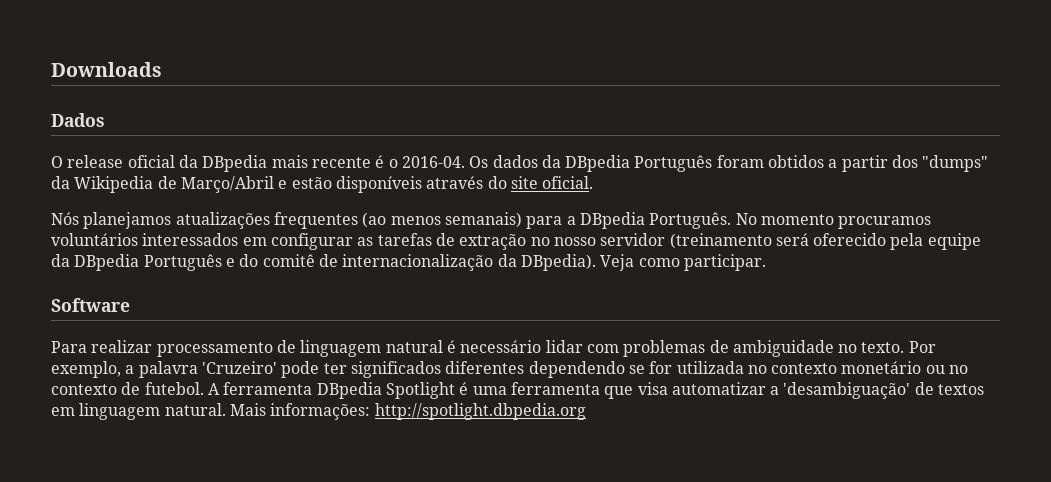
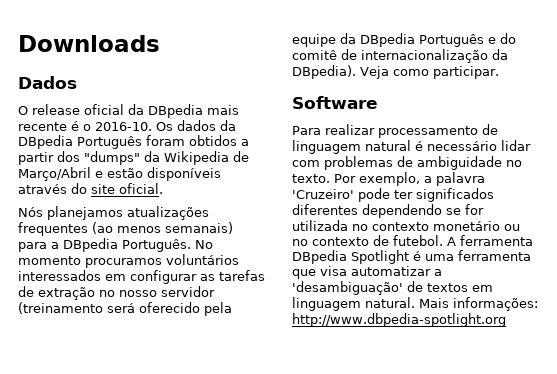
- O release oficial da DBpedia mais recente é o 2016-04.
+ O release oficial da DBpedia mais recente é o 2016-10.
- Mais informações: http://spotlight.dbpedia.org
+ Mais informações: http://www.dbpedia-spotlight.org

